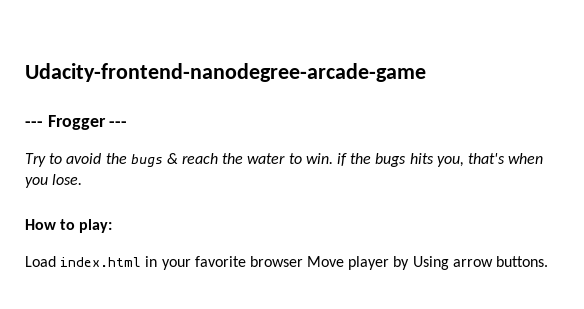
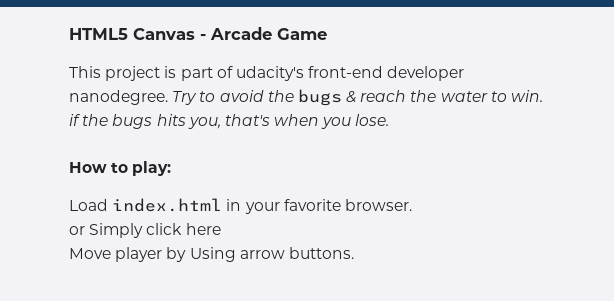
- Udacity-frontend-nanodegree-arcade-game
- --- Frogger ---
- Try to avoid the bugs & reach the water to win. if the bugs hits you, that's when you lose.
+ HTML5 Canvas - Arcade Game
+ This project is part of udacity's front-end developer nanodegree. Try to avoid the bugs & reach the water to win. if the bugs hits you, that's when you lose.
- Load index.html in your favorite browser Move player by Using arrow buttons.
+ Load index.html in your favorite browser.
+ or Simply click here
+ Move player by Using arrow buttons.

